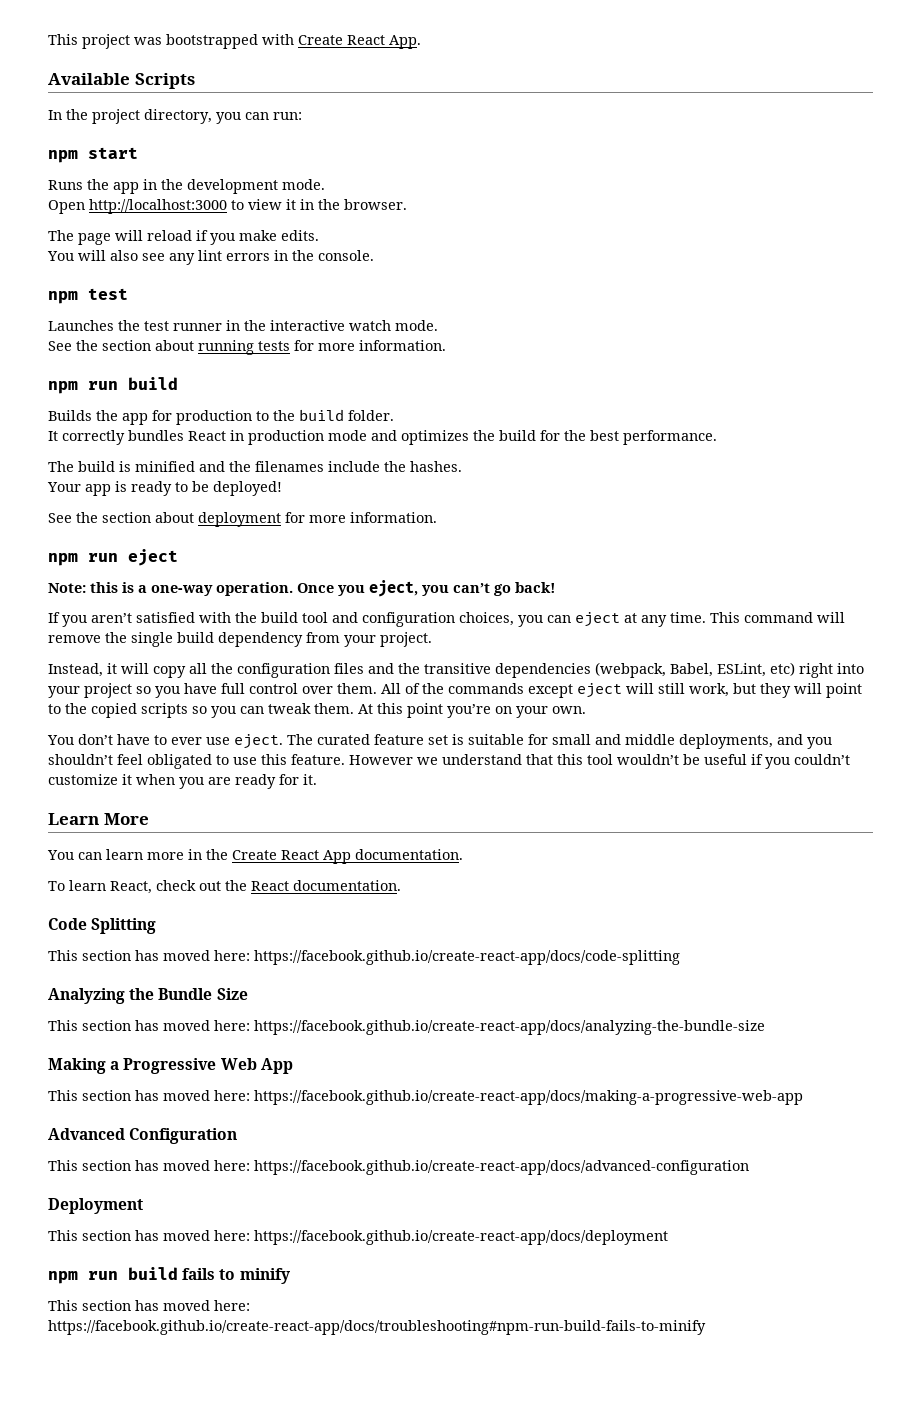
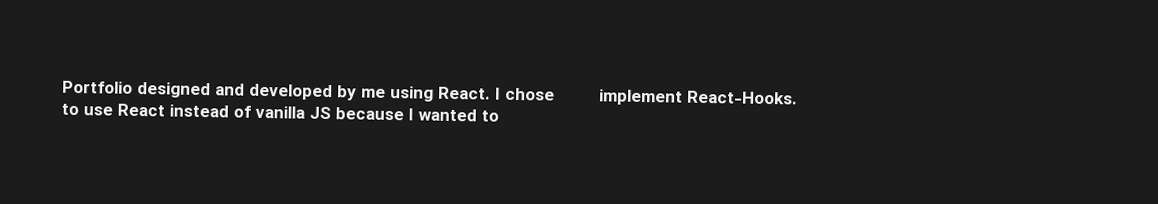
- This project was bootstrapped with Create React App.
- Available Scripts
- In the project directory, you can run:
- npm start
- Runs the app in the development mode.
- Open http://localhost:3000 to view it in the browser.
- The page will reload if you make edits.
- You will also see any lint errors in the console.
- npm test
- Launches the test runner in the interactive watch mode.
- See the section about running tests for more information.
- npm run build
- Builds the app for production to the build folder.
- It correctly bundles React in production mode and optimizes the build for the best performance.
- The build is minified and the filenames include the hashes.
- Your app is ready to be deployed!
- See the section about deployment for more information.
- npm run eject
- Note: this is a one-way operation. Once you eject, you can’t go back!
- If you aren’t satisfied with the build tool and configuration choices, you can eject at any time. This command will remove the single build dependency from your project.
- Instead, it will copy all the configuration files and the transitive dependencies (webpack, Babel, ESLint, etc) right into your project so you have full control over them. All of the commands except eject will still work, but they will point to the copied scripts so you can tweak them. At this point you’re on your own.
- You don’t have to ever use eject. The curated feature set is suitable for small and middle deployments, and you shouldn’t feel obligated to use this feature. However we understand that this tool wouldn’t be useful if you couldn’t customize it when you are ready for it.
- Learn More
- You can learn more in the Create React App documentation.
- To learn React, check out the React documentation.
- Code Splitting
- This section has moved here: https://facebook.github.io/create-react-app/docs/code-splitting
- Analyzing the Bundle Size
- This section has moved here: https://facebook.github.io/create-react-app/docs/analyzing-the-bundle-size
- Making a Progressive Web App
- This section has moved here: https://facebook.github.io/create-react-app/docs/making-a-progressive-web-app
- Advanced Configuration
- This section has moved here: https://facebook.github.io/create-react-app/docs/advanced-configuration
- Deployment
- This section has moved here: https://facebook.github.io/create-react-app/docs/deployment
- npm run build fails to minify
- This section has moved here: https://facebook.github.io/create-react-app/docs/troubleshooting#npm-run-build-fails-to-minify
+ Portfolio designed and developed by me using React. I chose to use React instead of vanilla JS because I wanted to implement React-Hooks.

